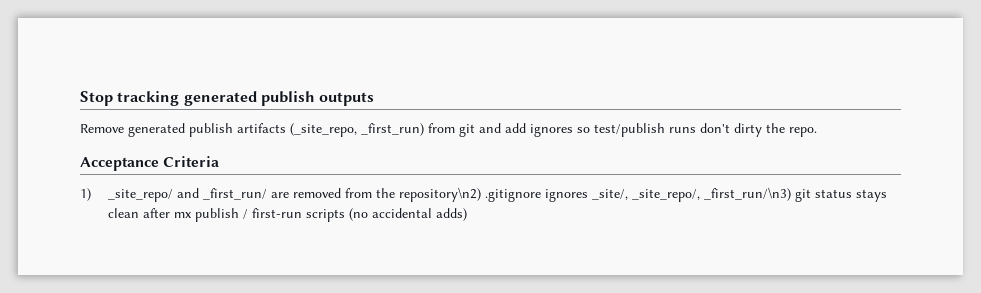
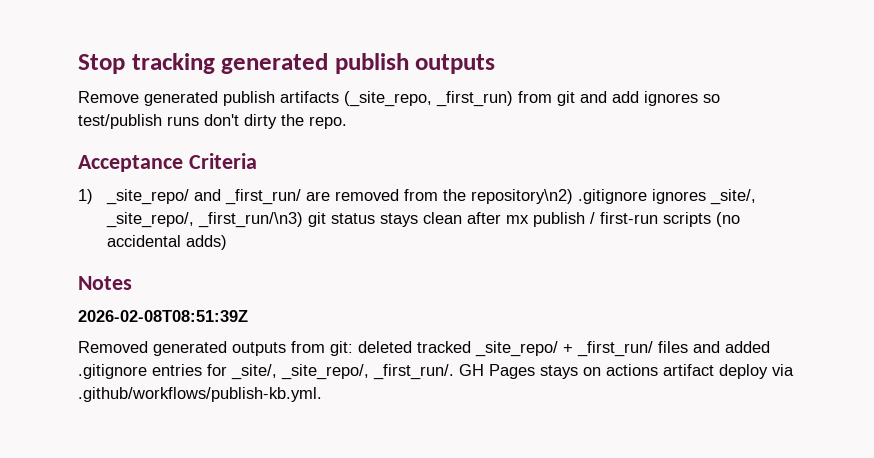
+ Notes
+ 2026-02-08T08:51:39Z
+ Removed generated outputs from git: deleted tracked _site_repo/ + _first_run/ files and added .gitignore entries for _site/, _site_repo/, _first_run/. GH Pages stays on actions artifact deploy via .github/workflows/publish-kb.yml.

